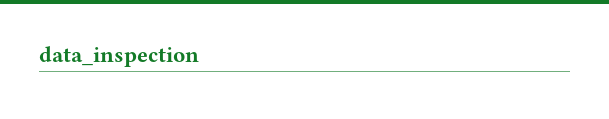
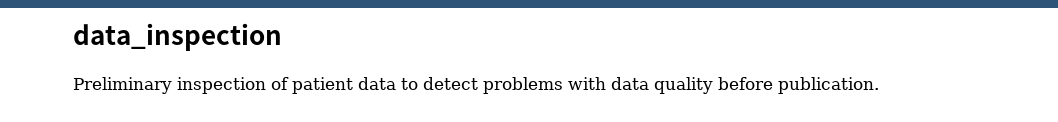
+ Preliminary inspection of patient data to detect problems with data quality before publication.

